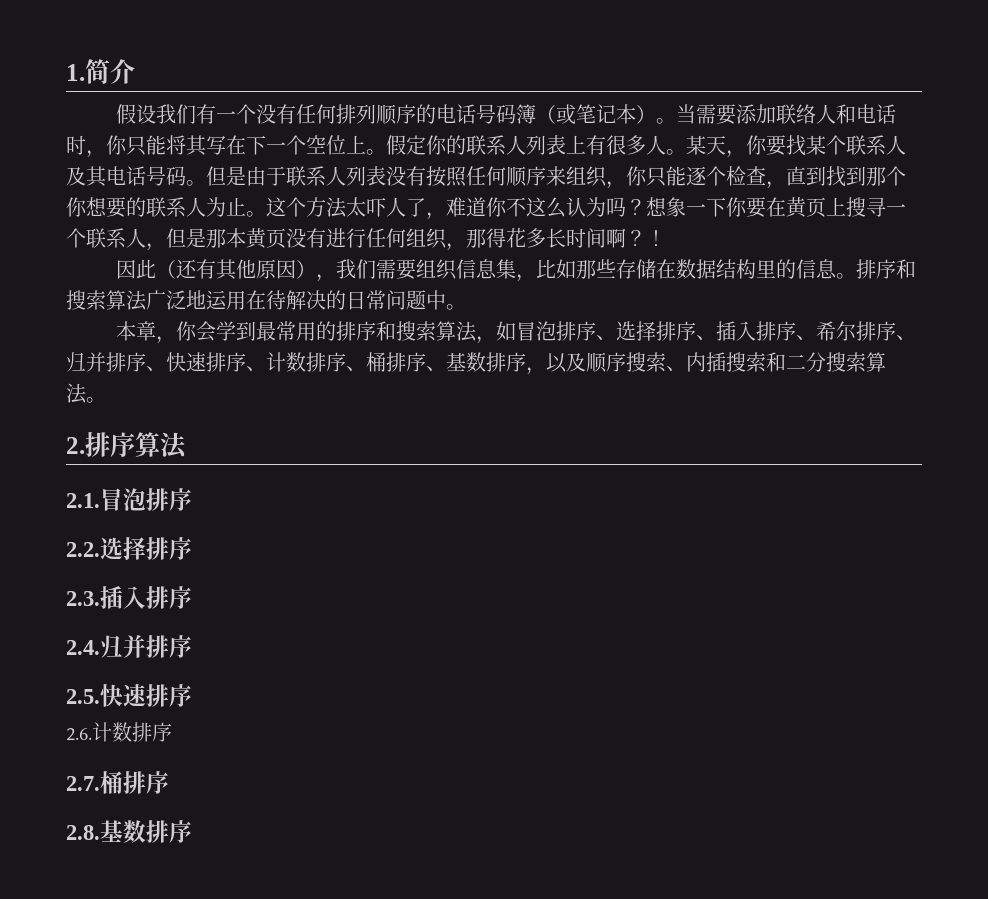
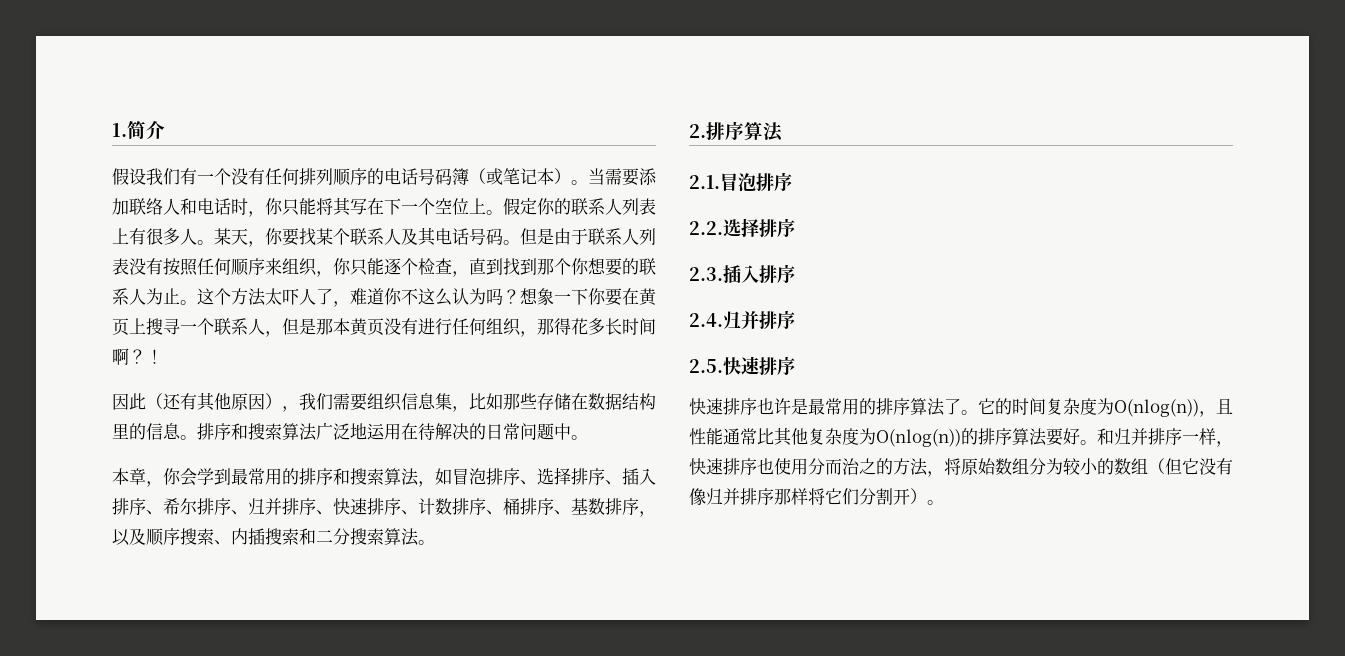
- 2.6.计数排序
- 2.7.桶排序
- 2.8.基数排序
+ 快速排序也许是最常用的排序算法了。它的时间复杂度为O(nlog(n))，且性能通常比其他复杂度为O(nlog(n))的排序算法要好。和归并排序一样，快速排序也使用分而治之的方法，将原始数组分为较小的数组（但它没有像归并排序那样将它们分割开）。

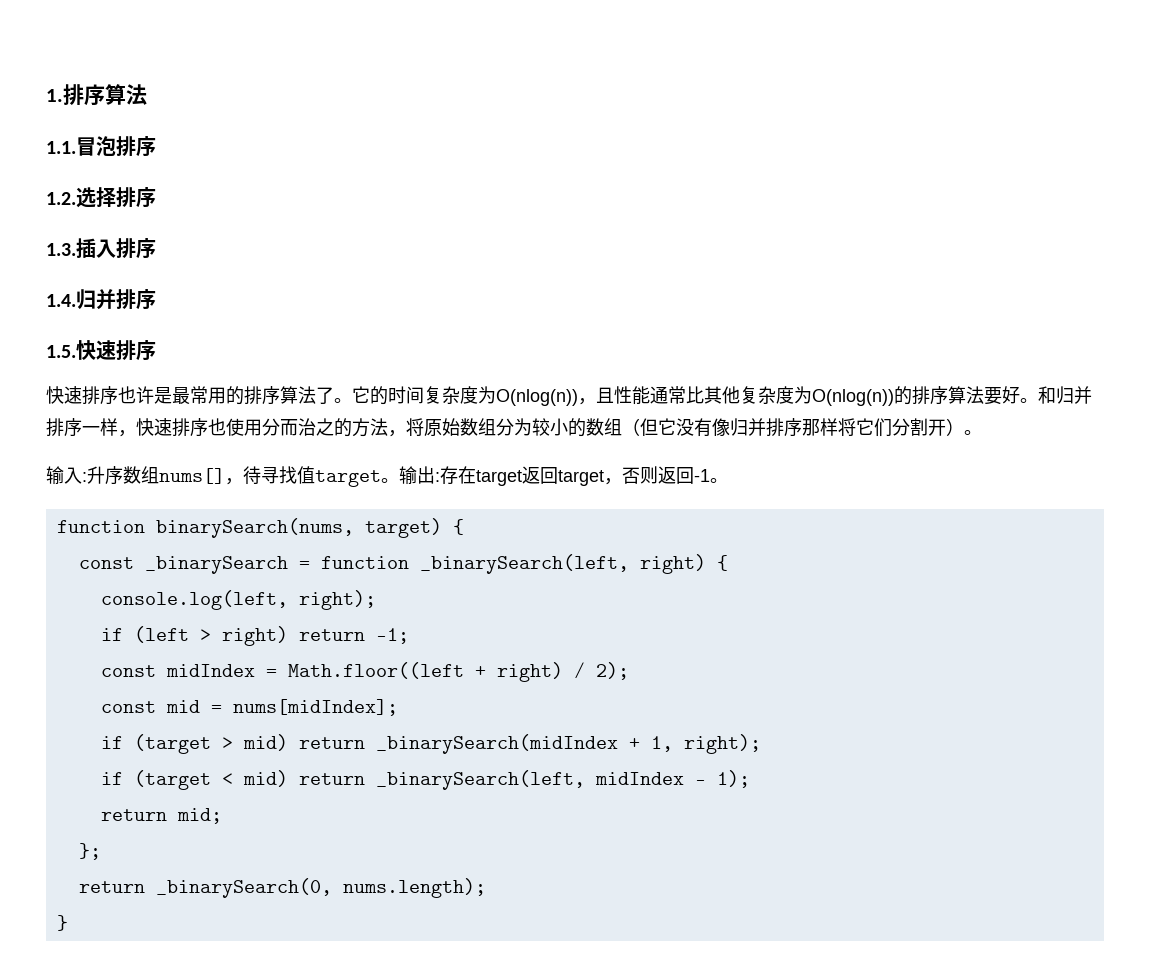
- 1.简介
- 假设我们有一个没有任何排列顺序的电话号码簿（或笔记本）。当需要添加联络人和电话时，你只能将其写在下一个空位上。假定你的联系人列表上有很多人。某天，你要找某个联系人及其电话号码。但是由于联系人列表没有按照任何顺序来组织，你只能逐个检查，直到找到那个你想要的联系人为止。这个方法太吓人了，难道你不这么认为吗？想象一下你要在黄页上搜寻一个联系人，但是那本黄页没有进行任何组织，那得花多长时间啊？！
- 因此（还有其他原因），我们需要组织信息集，比如那些存储在数据结构里的信息。排序和搜索算法广泛地运用在待解决的日常问题中。
- 本章，你会学到最常用的排序和搜索算法，如冒泡排序、选择排序、插入排序、希尔排序、归并排序、快速排序、计数排序、桶排序、基数排序，以及顺序搜索、内插搜索和二分搜索算法。
- 2.排序算法
+ 1.排序算法
- 2.1.冒泡排序
+ 1.1.冒泡排序
- 2.2.选择排序
+ 1.2.选择排序
- 2.3.插入排序
+ 1.3.插入排序
- 2.4.归并排序
+ 1.4.归并排序
- 2.5.快速排序
+ 1.5.快速排序
+ 输入:升序数组nums[]，待寻找值target。输出:存在target返回target，否则返回-1。
+ function binarySearch(nums, target) {
+ const _binarySearch = function _binarySearch(left, right) {
+ console.log(left, right);
+ if (left > right) return -1;
+ const midIndex = Math.floor((left + right) / 2);
+ const mid = nums[midIndex];
+ if (target > mid) return _binarySearch(midIndex + 1, right);
+ if (target < mid) return _binarySearch(left, midIndex - 1);
+ return mid;
+ };
+ return _binarySearch(0, nums.length);
+ }

